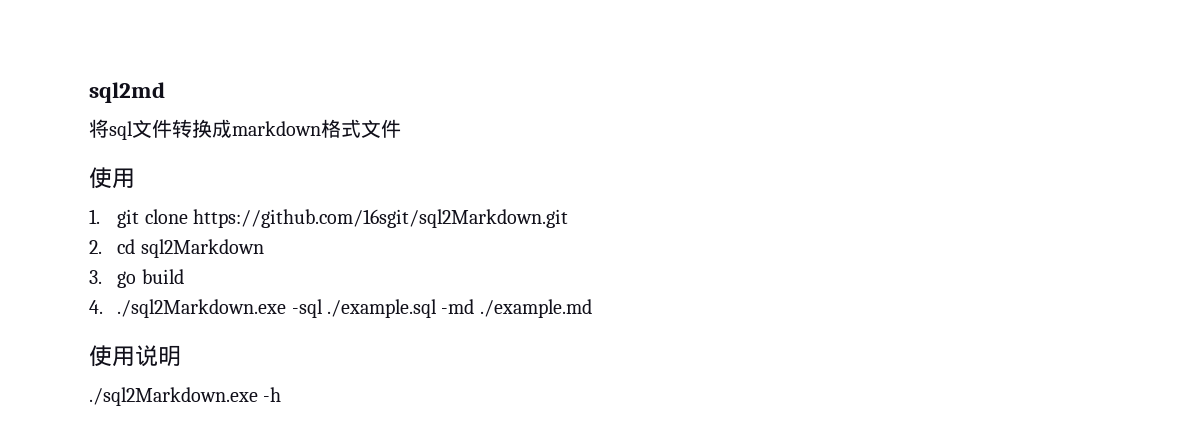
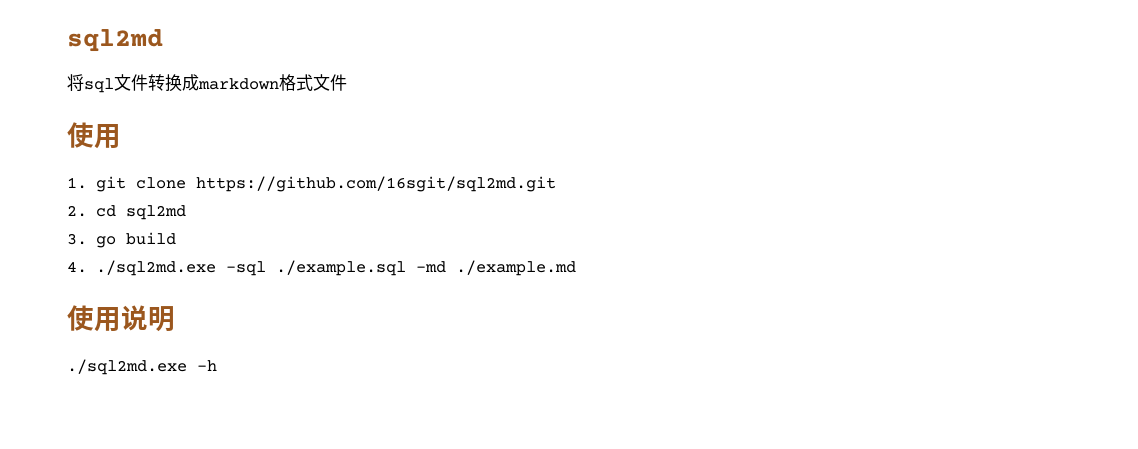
- 1. git clone https://github.com/16sgit/sql2Markdown.git
+ 1. git clone https://github.com/16sgit/sql2md.git
- 2. cd sql2Markdown
+ 2. cd sql2md
- 4. ./sql2Markdown.exe -sql ./example.sql -md ./example.md
+ 4. ./sql2md.exe -sql ./example.sql -md ./example.md
- ./sql2Markdown.exe -h
+ ./sql2md.exe -h

